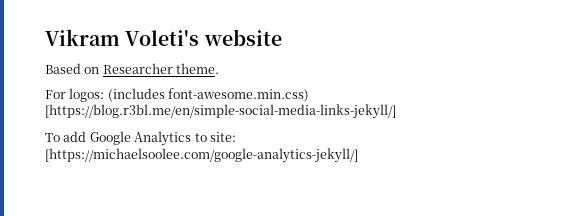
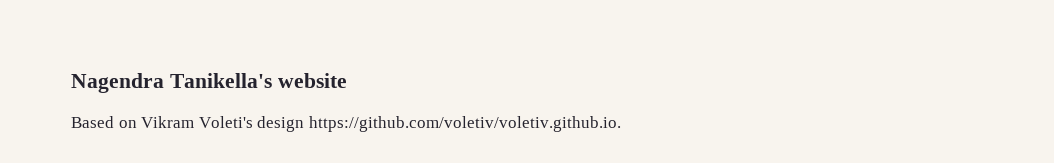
- Vikram Voleti's website
+ Nagendra Tanikella's website
- Based on Researcher theme.
- For logos: (includes font-awesome.min.css) [https://blog.r3bl.me/en/simple-social-media-links-jekyll/]
- To add Google Analytics to site: [https://michaelsoolee.com/google-analytics-jekyll/]
+ Based on Vikram Voleti's design https://github.com/voletiv/voletiv.github.io.

